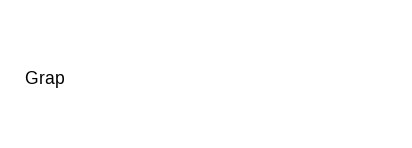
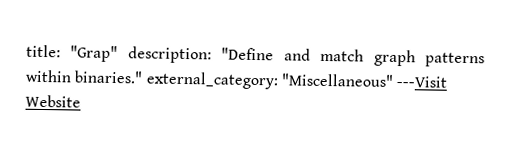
- Grap
+ title: "Grap" description: "Define and match graph patterns within binaries." external_category: "Miscellaneous" ---Visit Website

